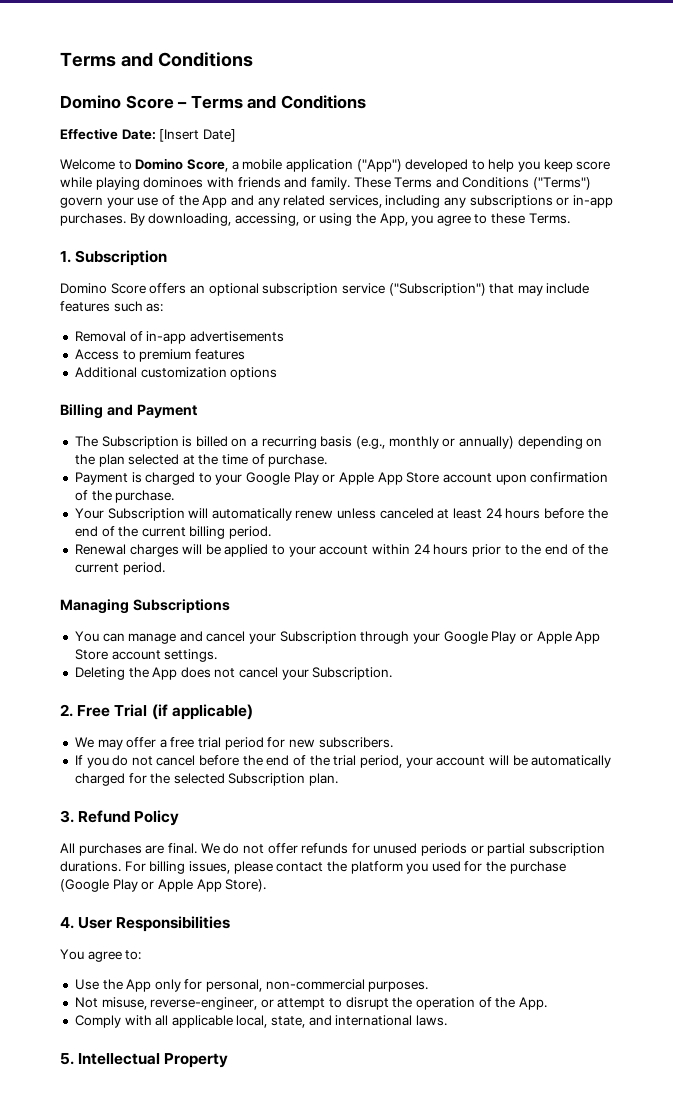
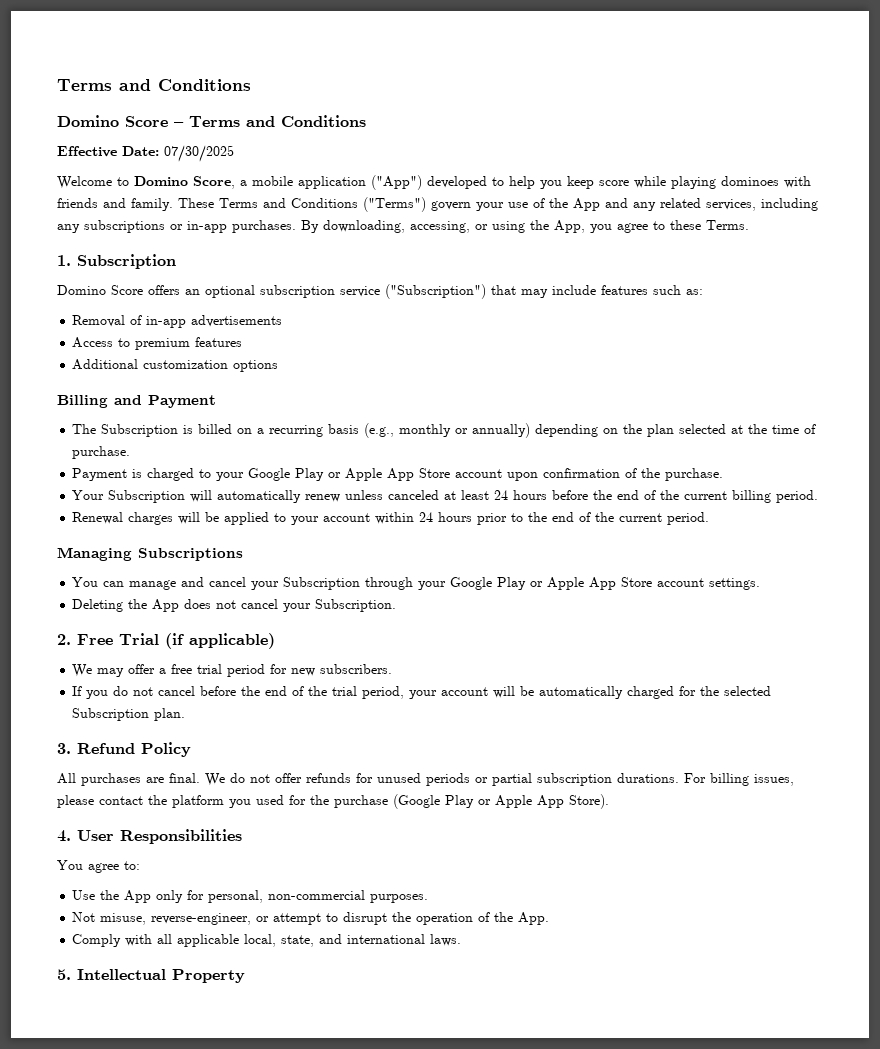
- Effective Date: [Insert Date]
+ Effective Date: 07/30/2025

